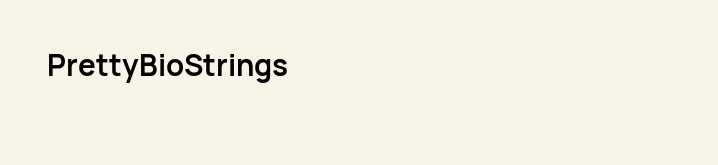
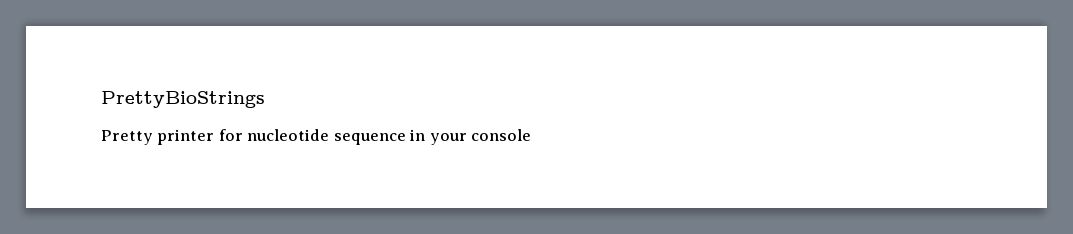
+ Pretty printer for nucleotide sequence in your console

